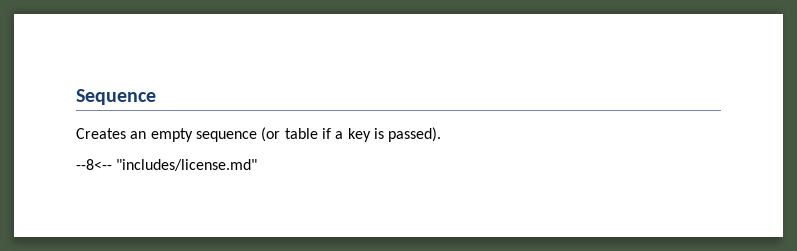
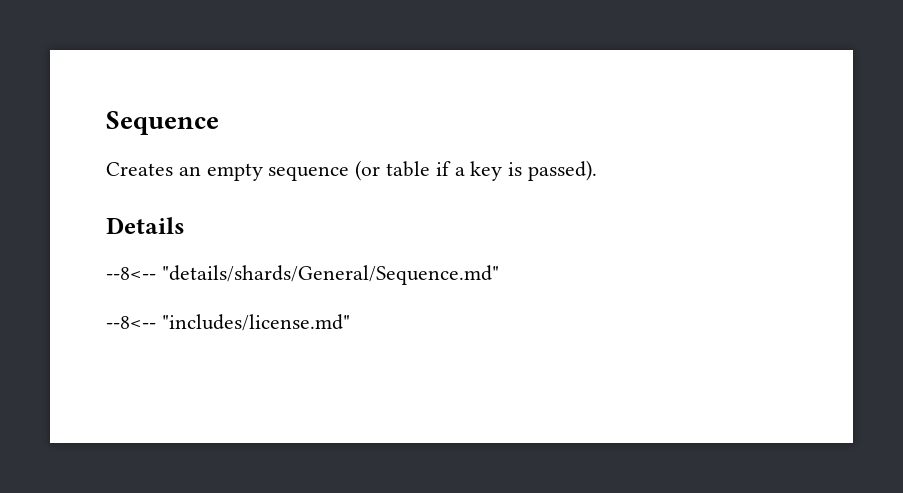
+ Details
+ --8<-- "details/shards/General/Sequence.md"

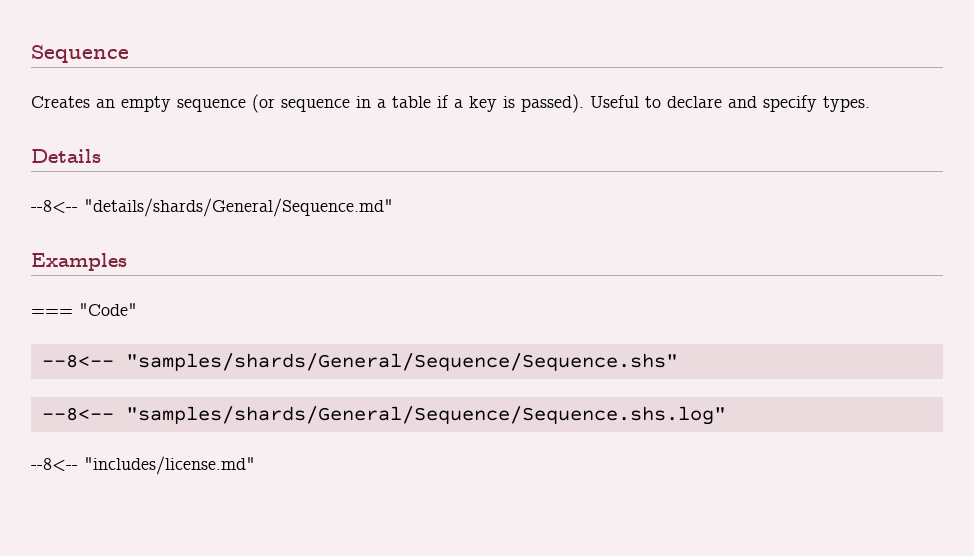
- Creates an empty sequence (or table if a key is passed).
+ Creates an empty sequence (or sequence in a table if a key is passed). Useful to declare and specify types.
  Details
  --8<-- "details/shards/General/Sequence.md"
+ Examples
+ === "Code"
+ --8<-- "samples/shards/General/Sequence/Sequence.shs"
+ --8<-- "samples/shards/General/Sequence/Sequence.shs.log"

